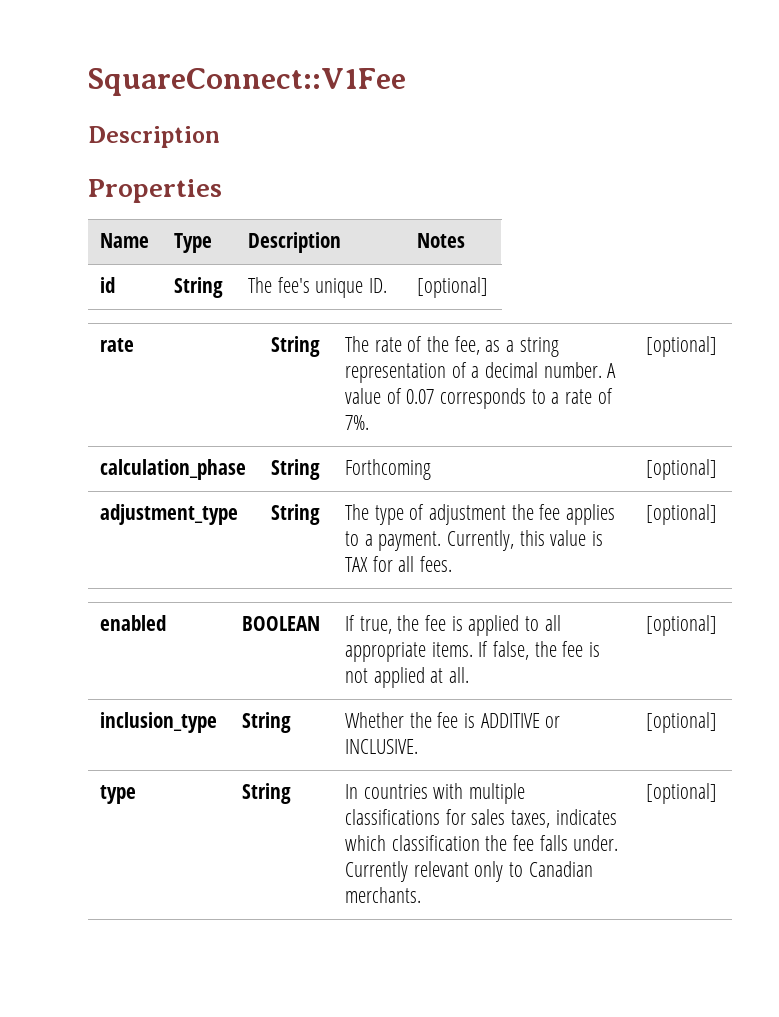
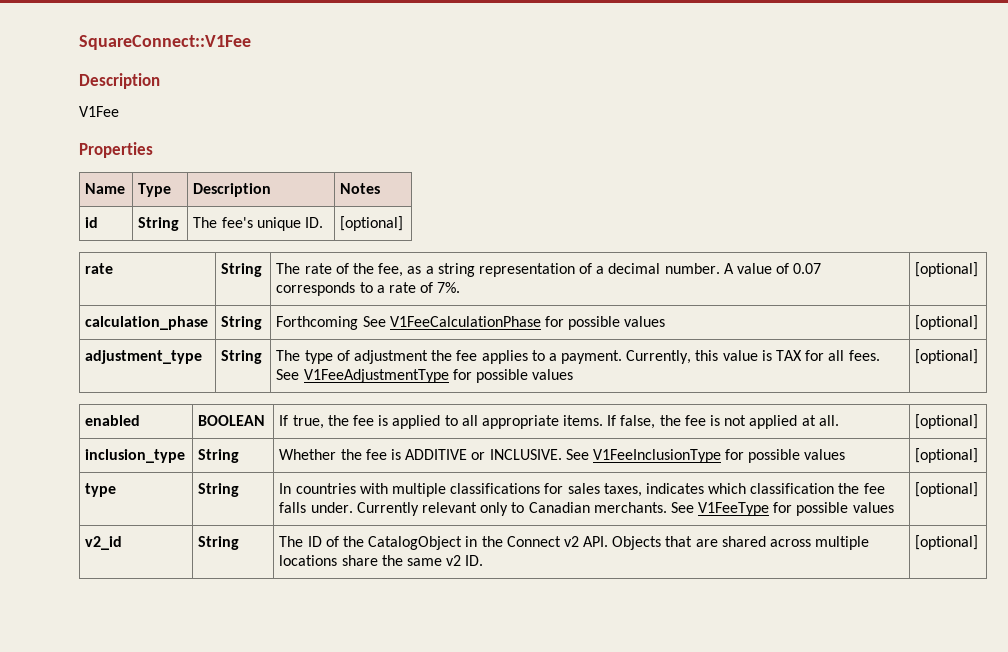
+ V1Fee
- calculation_phase | String | Forthcoming | [optional]
+ calculation_phase | String | Forthcoming See V1FeeCalculationPhase for possible values | [optional]
- adjustment_type | String | The type of adjustment the fee applies to a payment. Currently, this value is TAX for all fees. | [optional]
+ adjustment_type | String | The type of adjustment the fee applies to a payment. Currently, this value is TAX for all fees. See V1FeeAdjustmentType for possible values | [optional]
- inclusion_type | String | Whether the fee is ADDITIVE or INCLUSIVE. | [optional]
+ inclusion_type | String | Whether the fee is ADDITIVE or INCLUSIVE. See V1FeeInclusionType for possible values | [optional]
- type | String | In countries with multiple classifications for sales taxes, indicates which classification the fee falls under. Currently relevant only to Canadian merchants. | [optional]
+ type | String | In countries with multiple classifications for sales taxes, indicates which classification the fee falls under. Currently relevant only to Canadian merchants. See V1FeeType for possible values | [optional]
+ v2_id | String | The ID of the CatalogObject in the Connect v2 API. Objects that are shared across multiple locations share the same v2 ID. | [optional]

